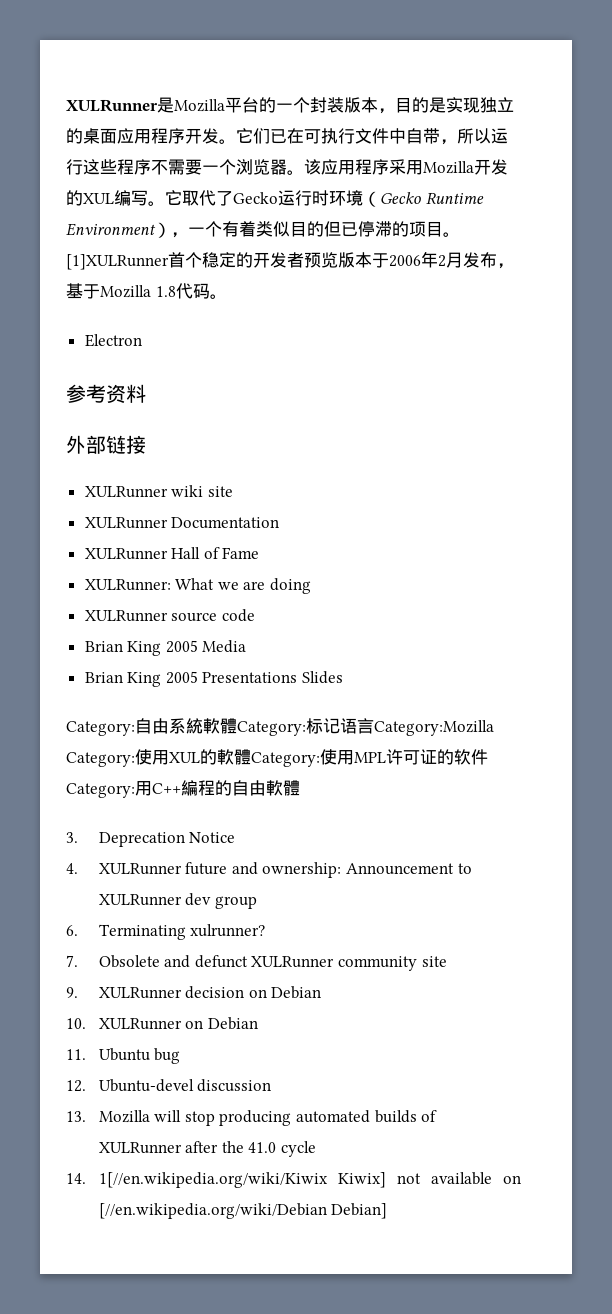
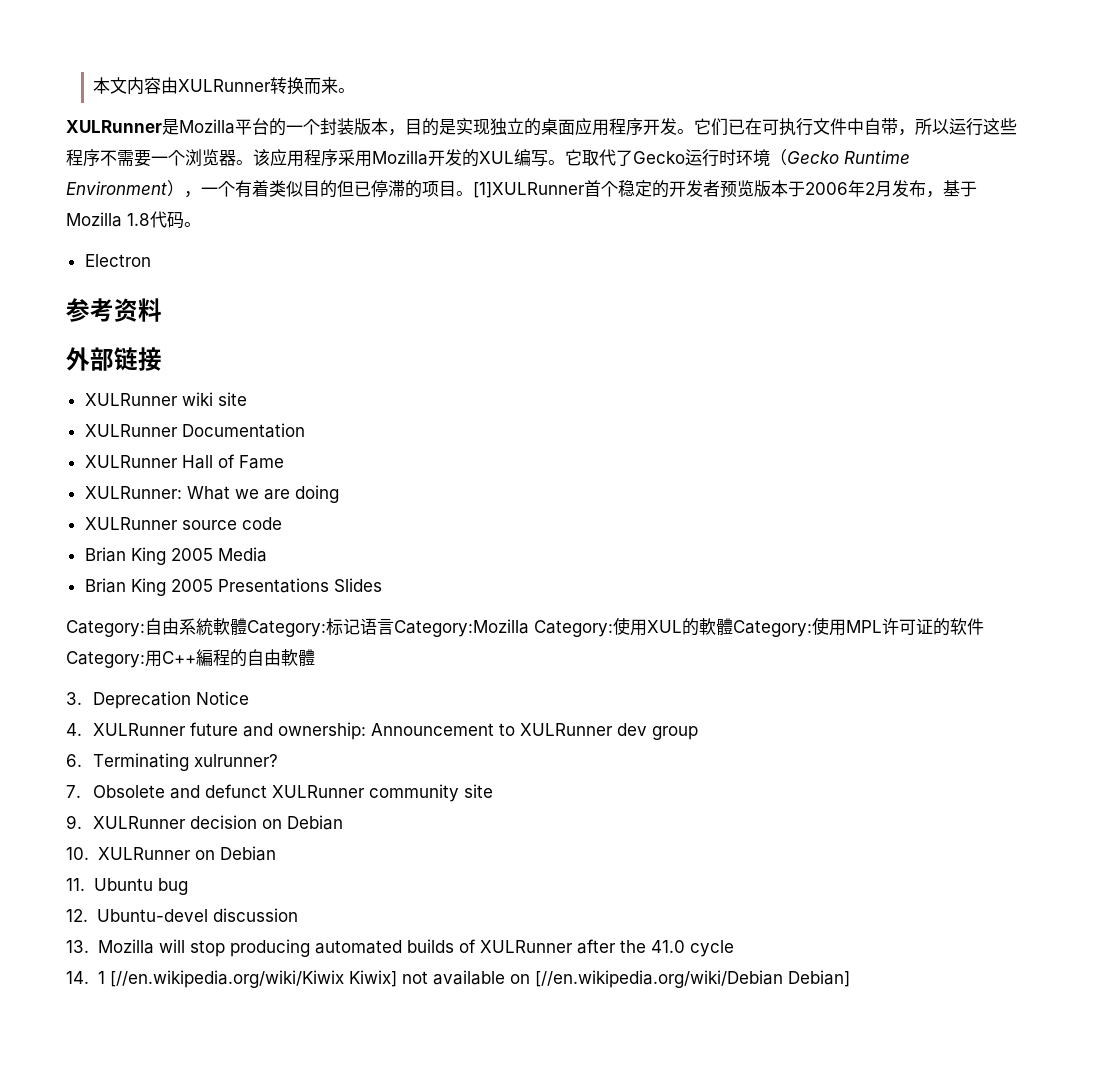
+ 本文内容由XULRunner转换而来。
- 14. 1[//en.wikipedia.org/wiki/Kiwix Kiwix] not available on [//en.wikipedia.org/wiki/Debian Debian]
+ 14. 1 [//en.wikipedia.org/wiki/Kiwix Kiwix] not available on [//en.wikipedia.org/wiki/Debian Debian]

